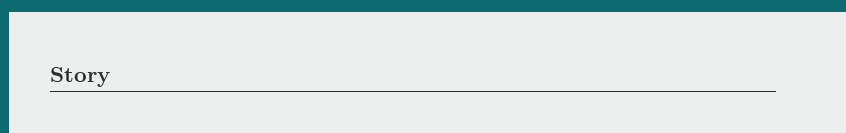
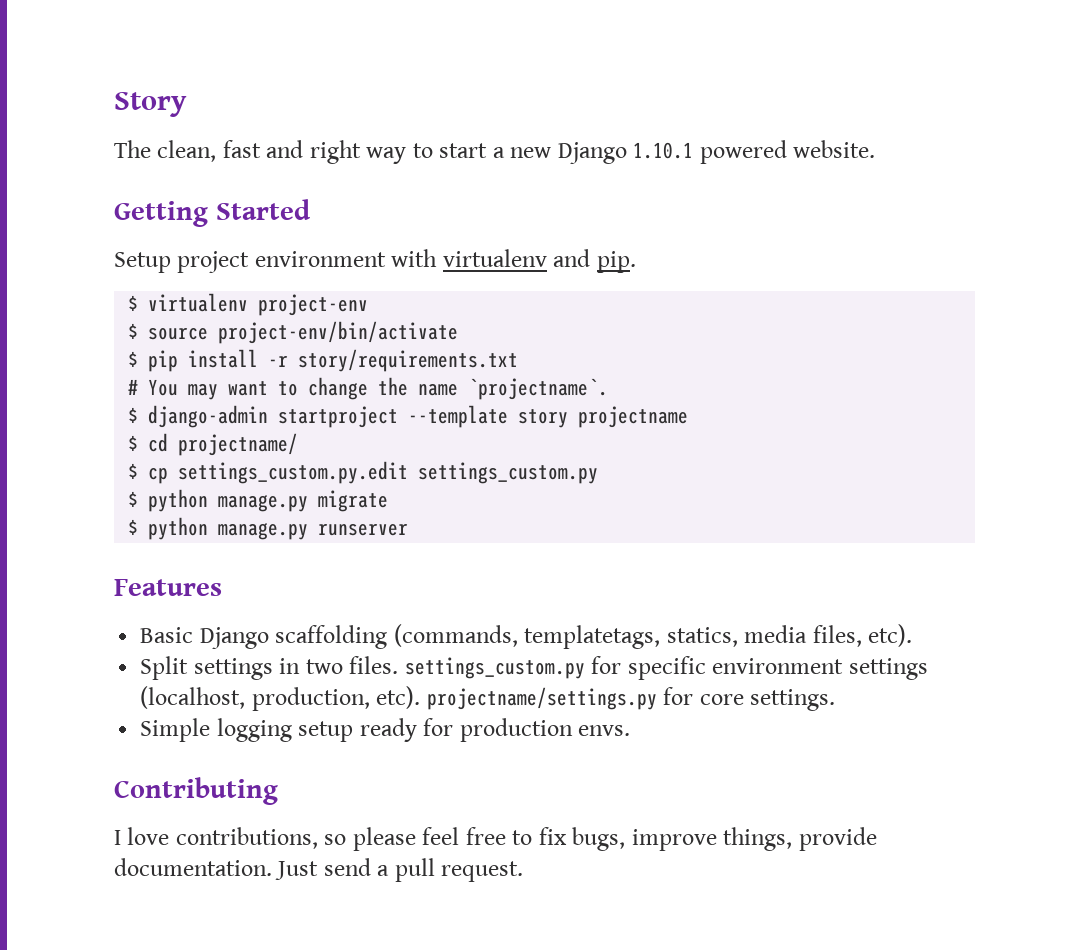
+ The clean, fast and right way to start a new Django 1.10.1 powered website.
+ Getting Started
+ Setup project environment with virtualenv and pip.
+ $ virtualenv project-env
+ $ source project-env/bin/activate
+ $ pip install -r story/requirements.txt
+ # You may want to change the name `projectname`.
+ $ django-admin startproject --template story projectname
+ $ cd projectname/
+ $ cp settings_custom.py.edit settings_custom.py
+ $ python manage.py migrate
+ $ python manage.py runserver
+ Features
+ Basic Django scaffolding (commands, templatetags, statics, media files, etc).
+ Split settings in two files. settings_custom.py for specific environment settings (localhost, production, etc). projectname/settings.py for core settings.
+ Simple logging setup ready for production envs.
+ Contributing
+ I love contributions, so please feel free to fix bugs, improve things, provide documentation. Just send a pull request.

